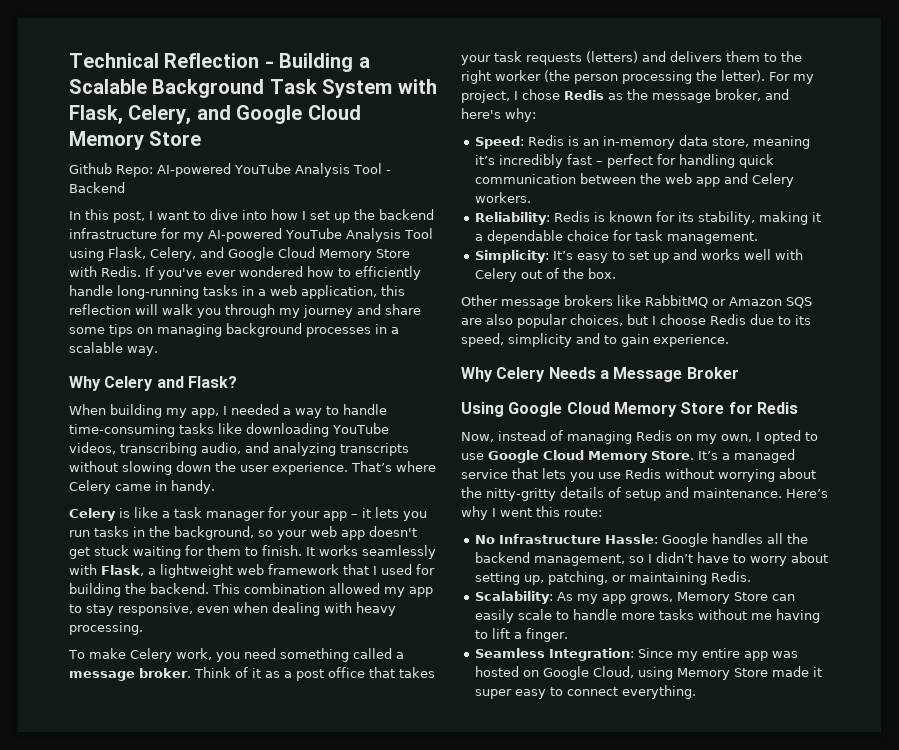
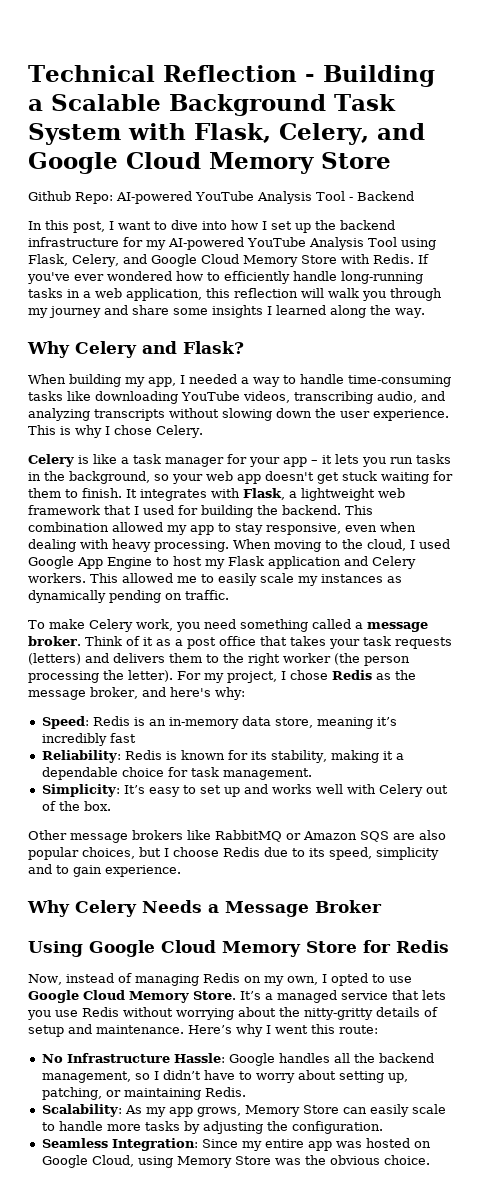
- If you've ever wondered how to efficiently handle long-running tasks in a web application, this reflection will walk you through my journey and share some tips on managing background processes in a scalable way.
+ If you've ever wondered how to efficiently handle long-running tasks in a web application, this reflection will walk you through my journey and share some insights I learned along the way.
- That’s where Celery came in handy.
+ This is why I chose Celery.
- It works seamlessly with Flask, a lightweight web framework that I used for building the backend.
+ It integrates with Flask, a lightweight web framework that I used for building the backend.
+ When moving to the cloud, I used Google App Engine to host my Flask application and Celery workers. This allowed me to easily scale my instances as dynamically pending on traffic.
- Speed: Redis is an in-memory data store, meaning it’s incredibly fast – perfect for handling quick communication between the web app and Celery workers.
+ Speed: Redis is an in-memory data store, meaning it’s incredibly fast
- Scalability: As my app grows, Memory Store can easily scale to handle more tasks without me having to lift a finger.
+ Scalability: As my app grows, Memory Store can easily scale to handle more tasks by adjusting the configuration.
- Seamless Integration: Since my entire app was hosted on Google Cloud, using Memory Store made it super easy to connect everything.
+ Seamless Integration: Since my entire app was hosted on Google Cloud, using Memory Store was the obvious choice.

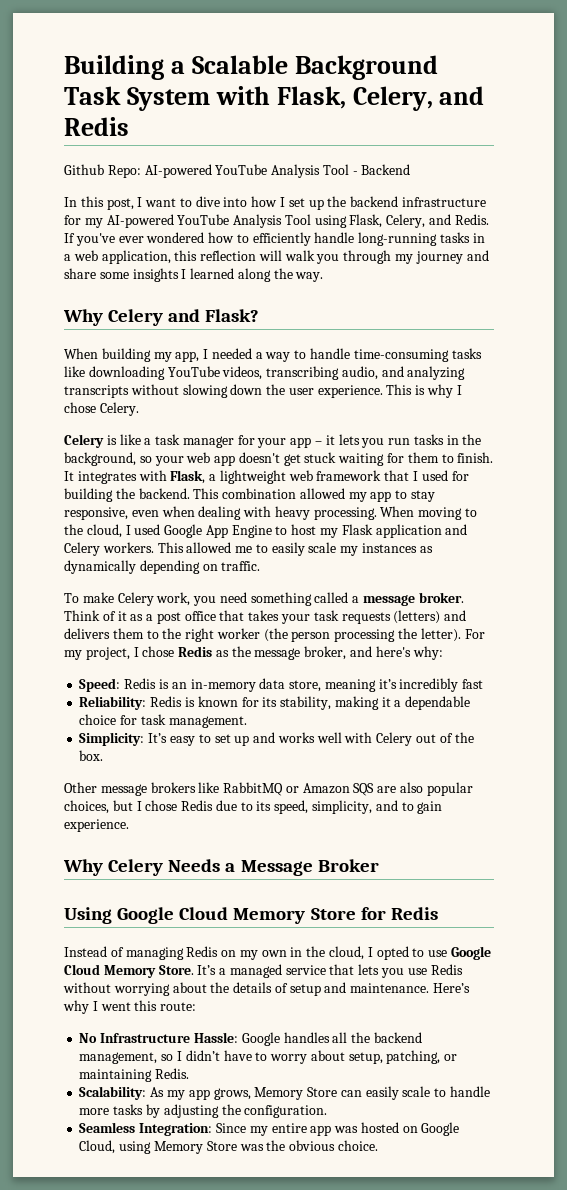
- Technical Reflection - Building a Scalable Background Task System with Flask, Celery, and Google Cloud Memory Store
+ Building a Scalable Background Task System with Flask, Celery, and Redis
- In this post, I want to dive into how I set up the backend infrastructure for my AI-powered YouTube Analysis Tool using Flask, Celery, and Google Cloud Memory Store with Redis.
+ In this post, I want to dive into how I set up the backend infrastructure for my AI-powered YouTube Analysis Tool using Flask, Celery, and Redis.
- This allowed me to easily scale my instances as dynamically pending on traffic.
+ This allowed me to easily scale my instances as dynamically depending on traffic.
- Other message brokers like RabbitMQ or Amazon SQS are also popular choices, but I choose Redis due to its speed, simplicity and to gain experience.
+ Other message brokers like RabbitMQ or Amazon SQS are also popular choices, but I chose Redis due to its speed, simplicity, and to gain experience.
- Now, instead of managing Redis on my own, I opted to use Google Cloud Memory Store.
+ Instead of managing Redis on my own in the cloud, I opted to use Google Cloud Memory Store.
- It’s a managed service that lets you use Redis without worrying about the nitty-gritty details of setup and maintenance.
+ It’s a managed service that lets you use Redis without worrying about the details of setup and maintenance.
- No Infrastructure Hassle: Google handles all the backend management, so I didn’t have to worry about setting up, patching, or maintaining Redis.
+ No Infrastructure Hassle: Google handles all the backend management, so I didn’t have to worry about setup, patching, or maintaining Redis.

